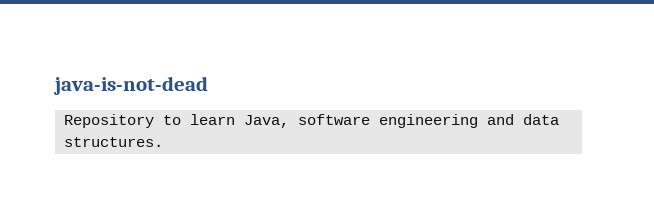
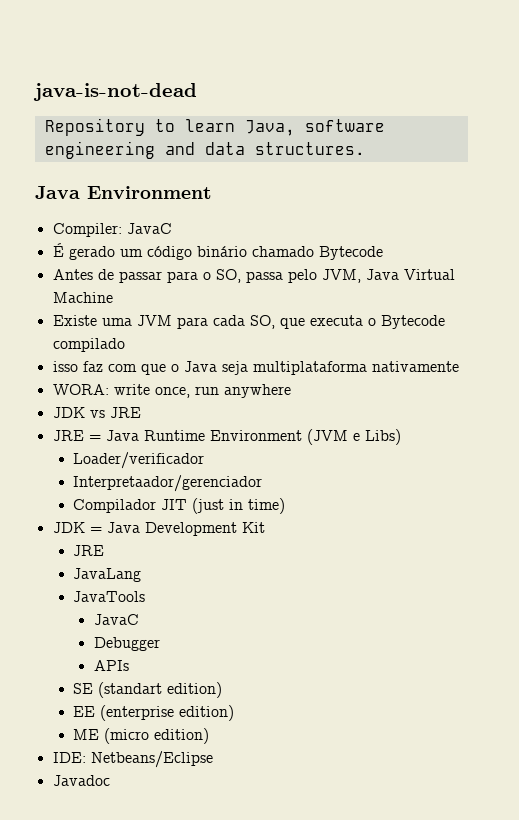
+ Java Environment
+ Compiler: JavaC
+ É gerado um código binário chamado Bytecode
+ Antes de passar para o SO, passa pelo JVM, Java Virtual Machine
+ Existe uma JVM para cada SO, que executa o Bytecode compilado
+ isso faz com que o Java seja multiplataforma nativamente
+ WORA: write once, run anywhere
+ JDK vs JRE
+ JRE = Java Runtime Environment (JVM e Libs)
+ Loader/verificador
+ Interpretaador/gerenciador
+ Compilador JIT (just in time)
+ JDK = Java Development Kit
+ JRE
+ JavaLang
+ JavaTools
+ JavaC
+ Debugger
+ APIs
+ SE (standart edition)
+ EE (enterprise edition)
+ ME (micro edition)
+ IDE: Netbeans/Eclipse
+ Javadoc

